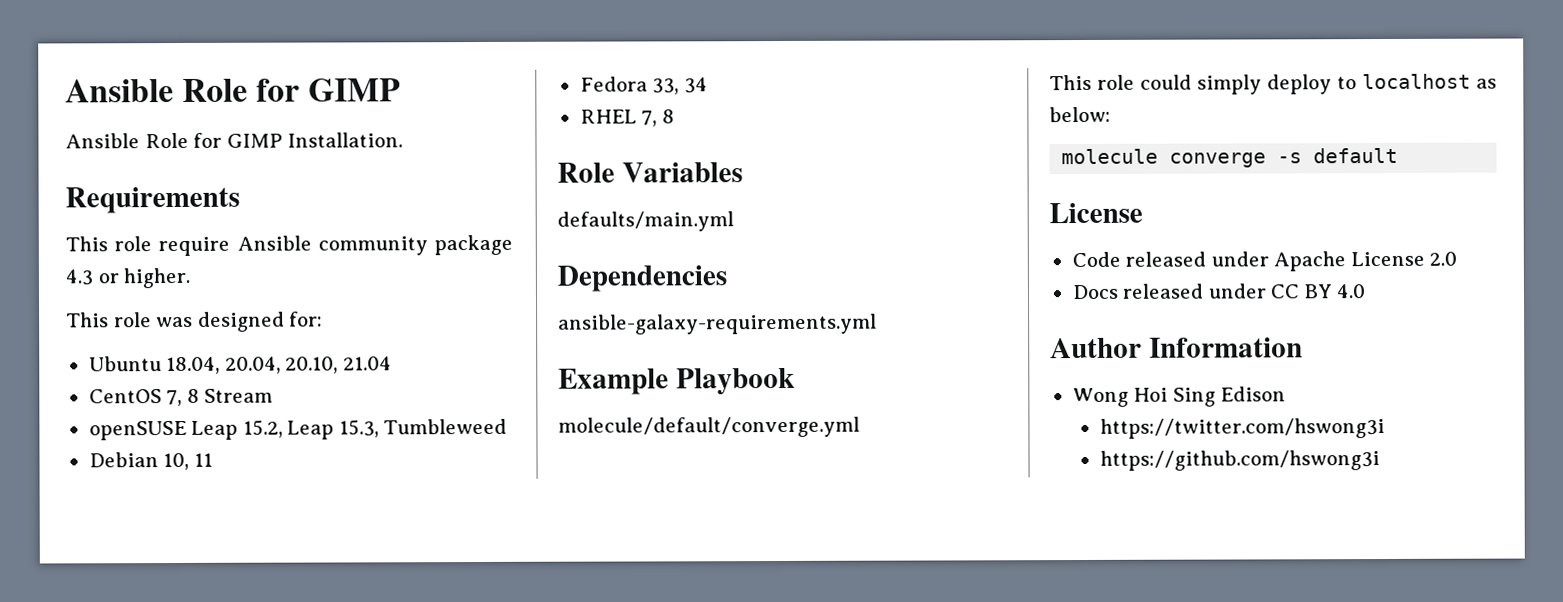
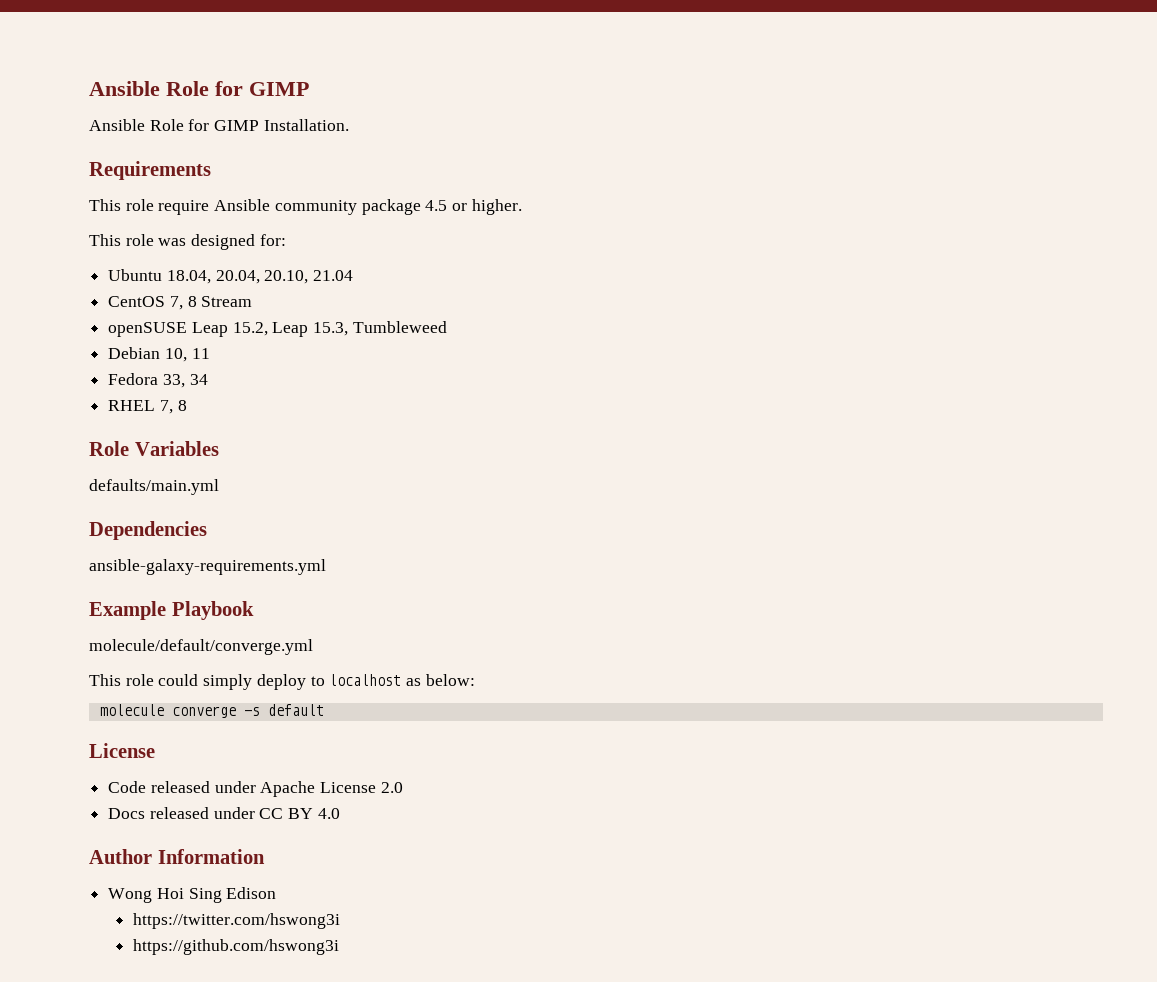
- This role require Ansible community package 4.3 or higher.
+ This role require Ansible community package 4.5 or higher.

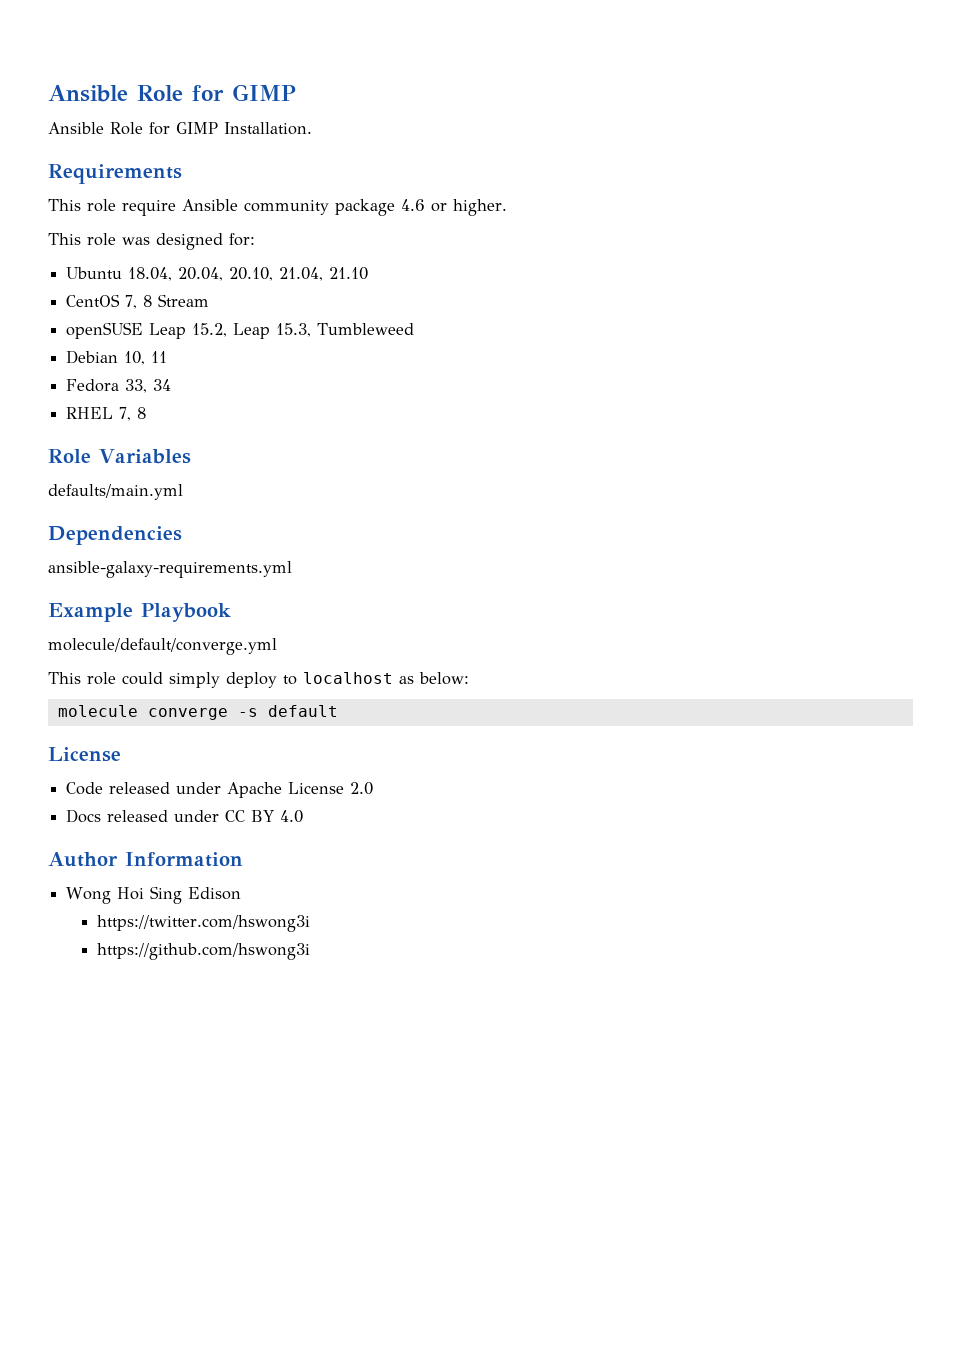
- This role require Ansible community package 4.5 or higher.
+ This role require Ansible community package 4.6 or higher.
- Ubuntu 18.04, 20.04, 20.10, 21.04
+ Ubuntu 18.04, 20.04, 20.10, 21.04, 21.10

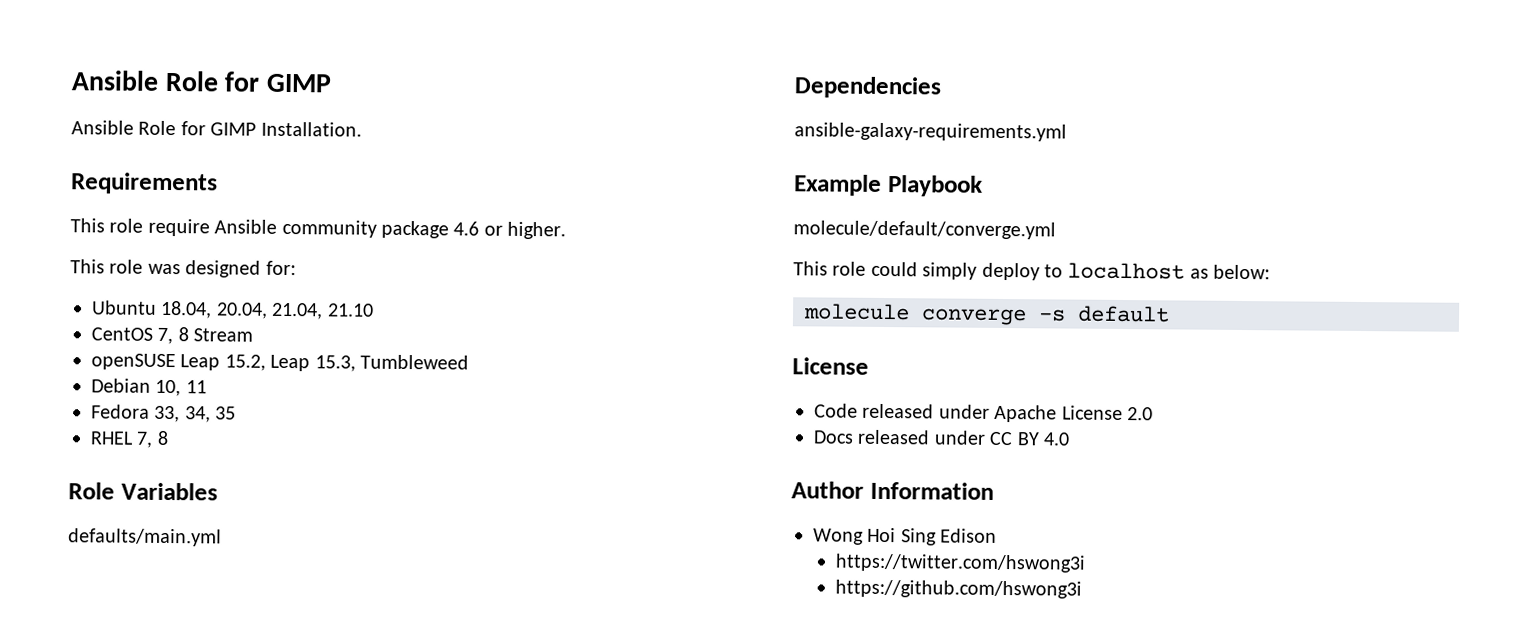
- Ubuntu 18.04, 20.04, 20.10, 21.04, 21.10
+ Ubuntu 18.04, 20.04, 21.04, 21.10
- Fedora 33, 34
+ Fedora 33, 34, 35

